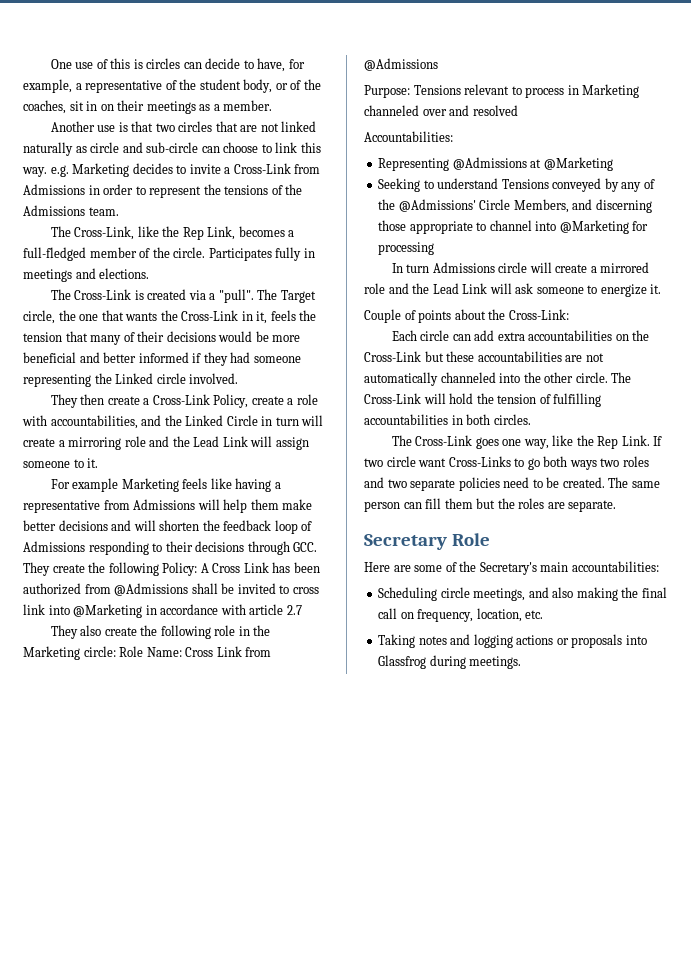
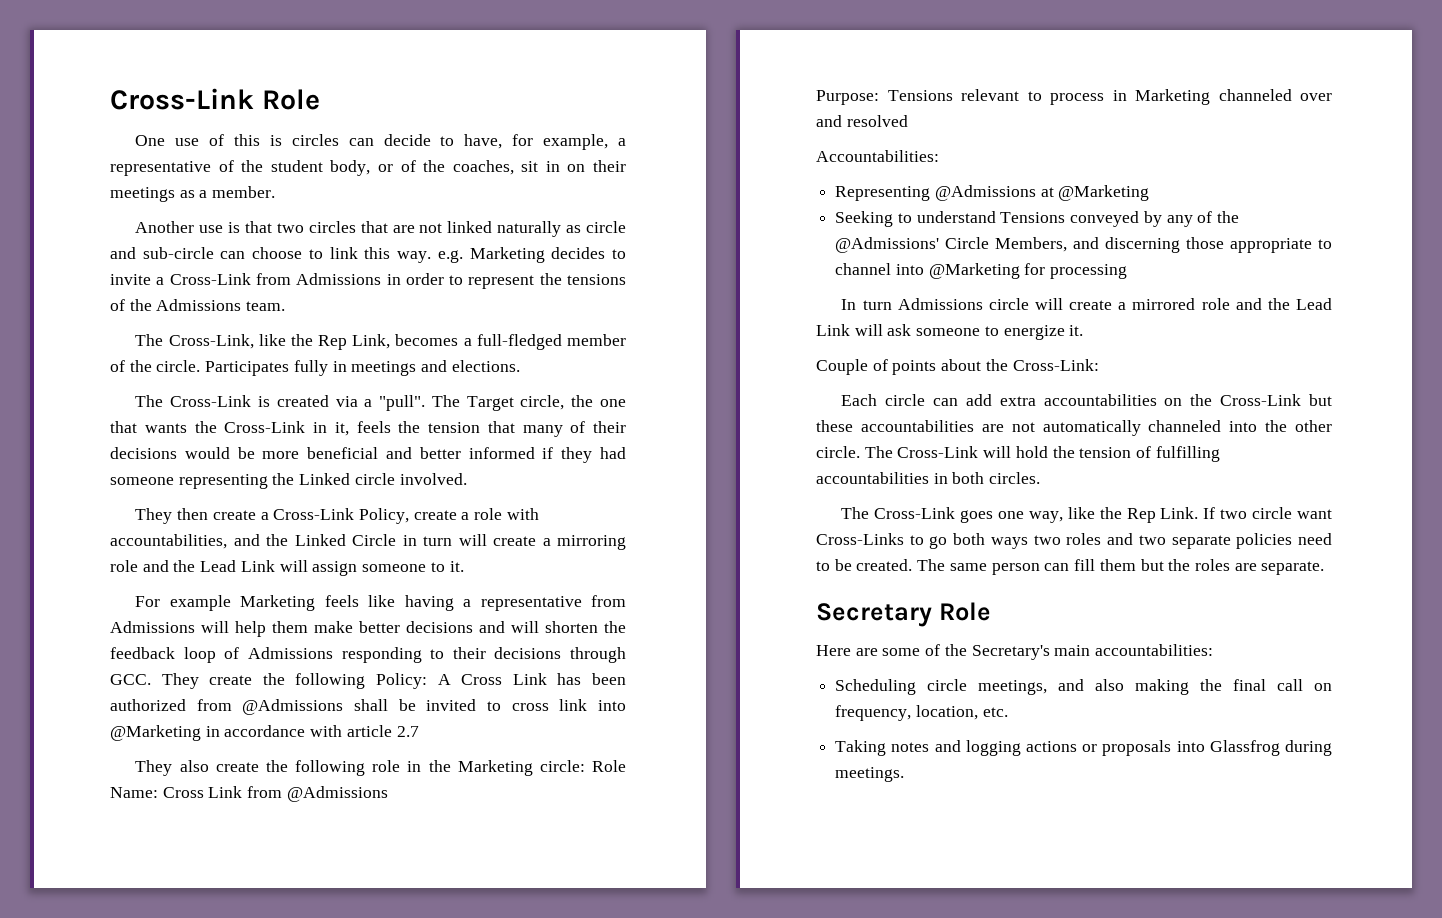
+ Cross-Link Role

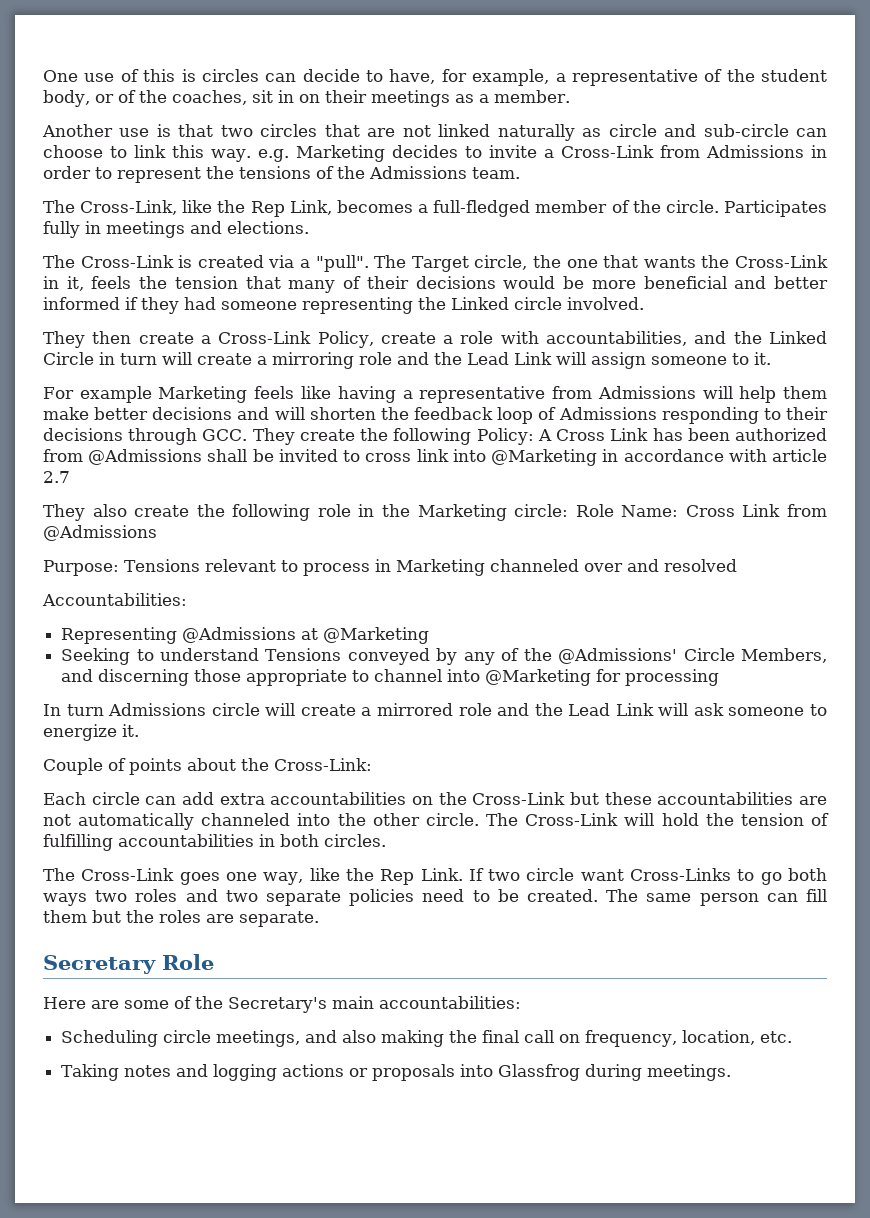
- Cross-Link Role

